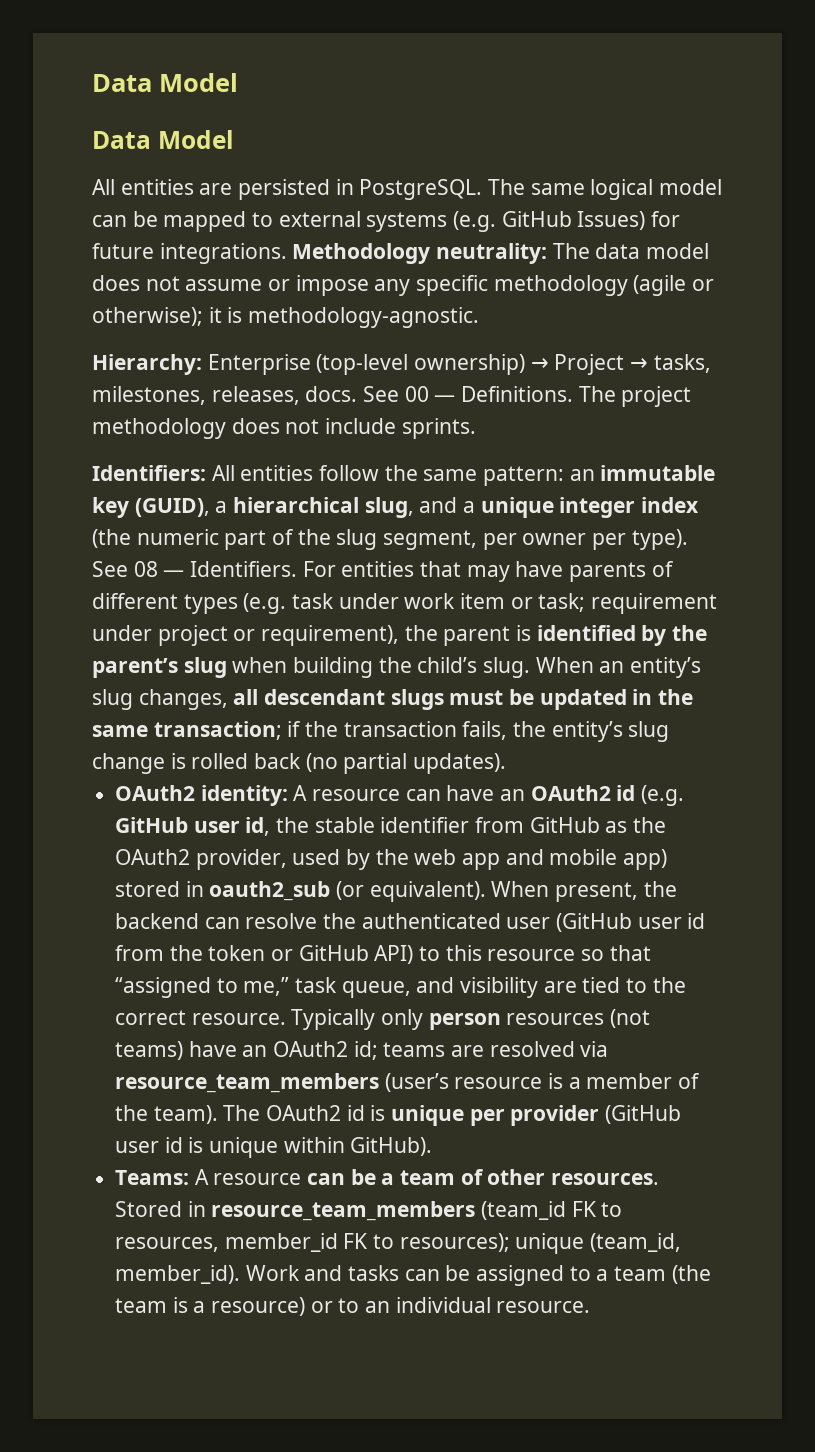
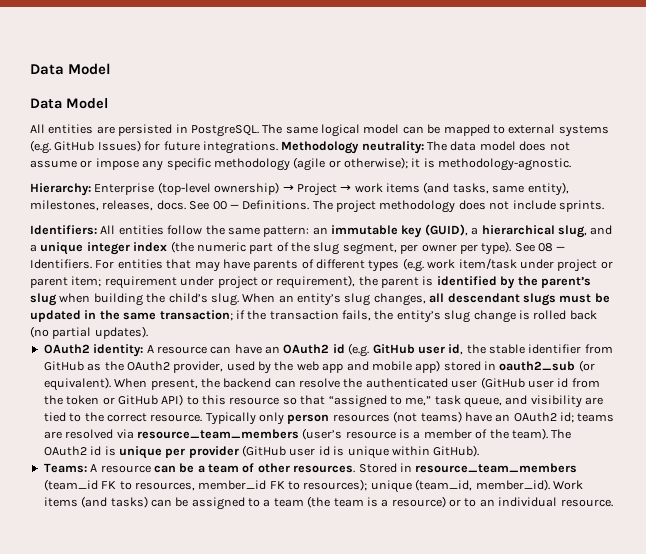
- Hierarchy: Enterprise (top-level ownership) → Project → tasks, milestones, releases, docs.
+ Hierarchy: Enterprise (top-level ownership) → Project → work items (and tasks, same entity), milestones, releases, docs.
- For entities that may have parents of different types (e.g. task under work item or task; requirement under project or requirement), the parent is identified by the parent’s slug when building the child’s slug.
+ For entities that may have parents of different types (e.g. work item/task under project or parent item; requirement under project or requirement), the parent is identified by the parent’s slug when building the child’s slug.
- Work and tasks can be assigned to a team (the team is a resource) or to an individual resource.
+ Work items (and tasks) can be assigned to a team (the team is a resource) or to an individual resource.

